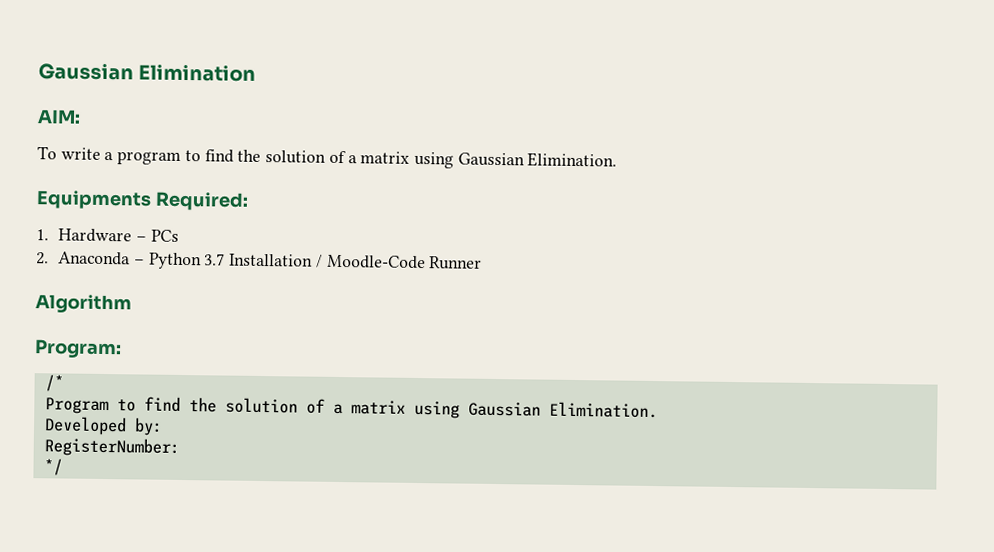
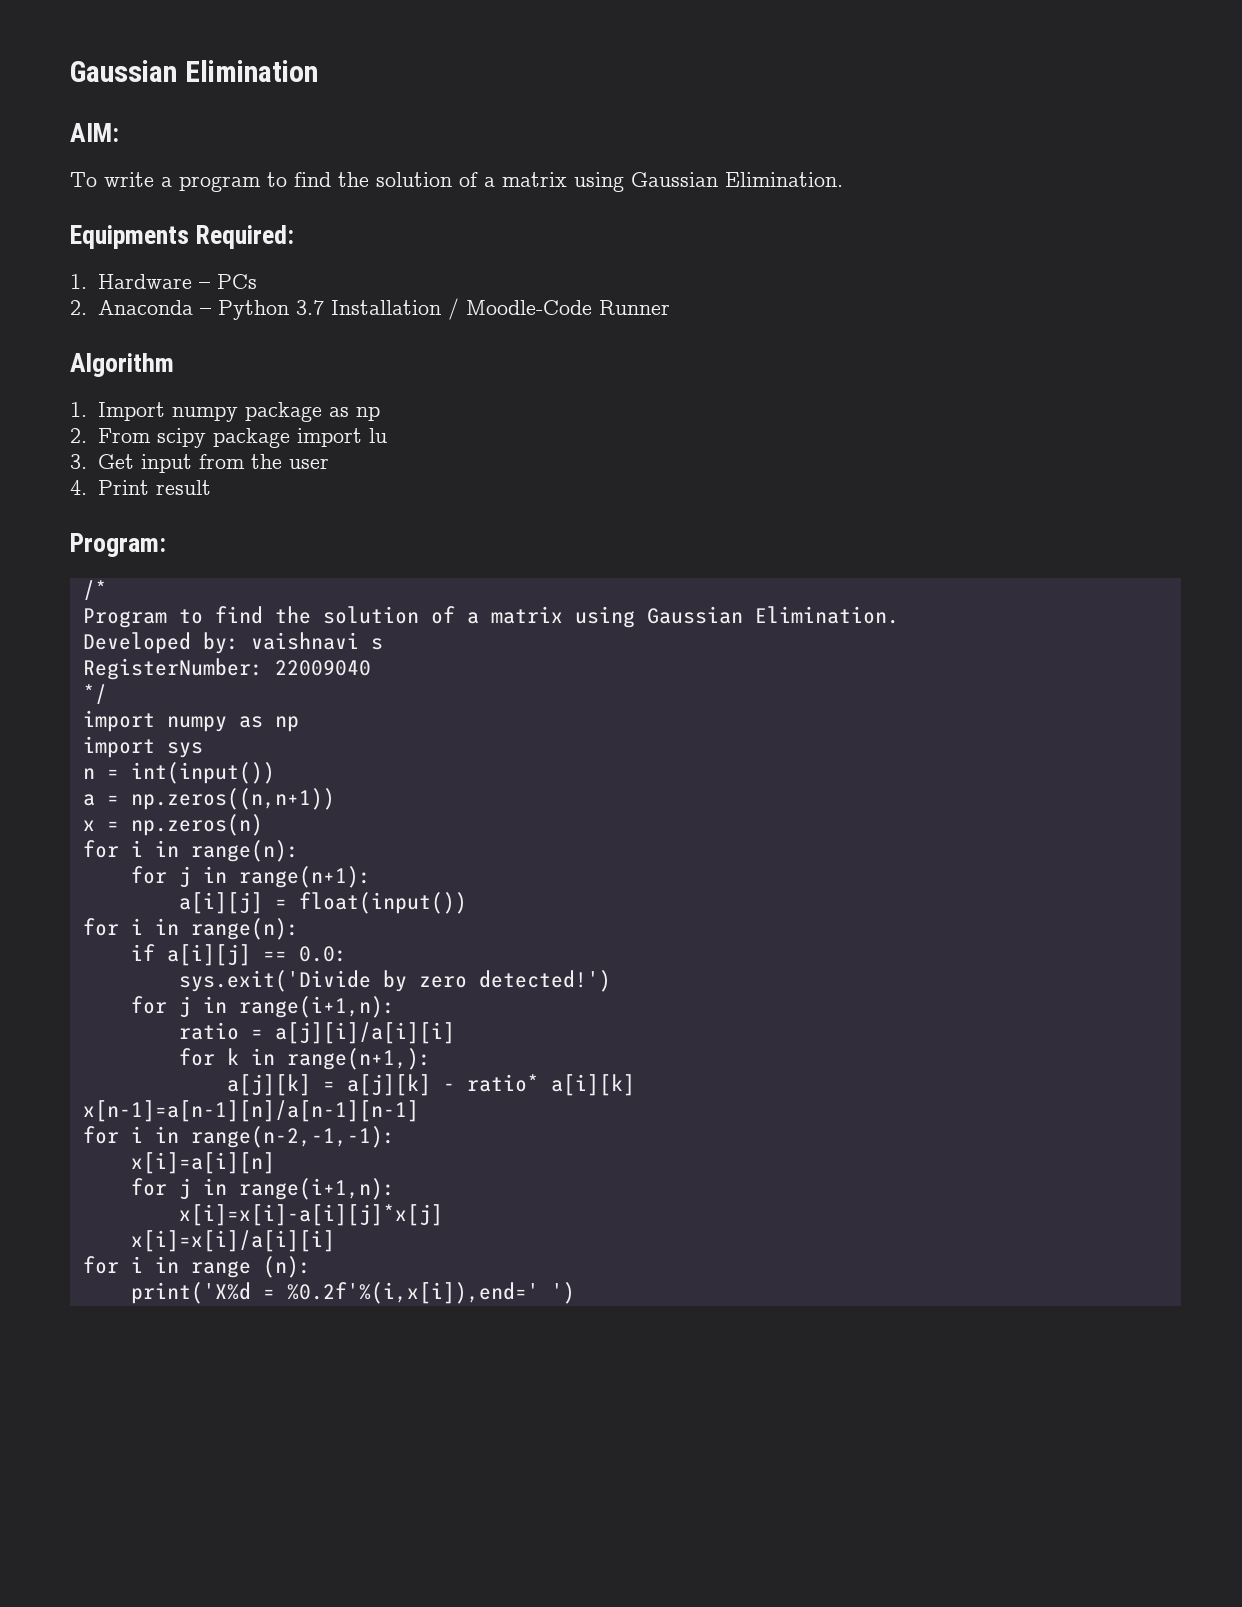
+ 1. Import numpy package as np
+ 2. From scipy package import lu
+ 3. Get input from the user
+ 4. Print result
- Developed by:
+ Developed by: vaishnavi s
- RegisterNumber:
+ RegisterNumber: 22009040
+ import numpy as np
+ import sys
+ n = int(input())
+ a = np.zeros((n,n+1))
+ x = np.zeros(n)
+ for i in range(n):
+ for j in range(n+1):
+ a[i][j] = float(input())
+ for i in range(n):
+ if a[i][j] == 0.0:
+ sys.exit('Divide by zero detected!')
+ for j in range(i+1,n):
+ ratio = a[j][i]/a[i][i]
+ for k in range(n+1,):
+ a[j][k] = a[j][k] - ratio* a[i][k]
+ x[n-1]=a[n-1][n]/a[n-1][n-1]
+ for i in range(n-2,-1,-1):
+ x[i]=a[i][n]
+ for j in range(i+1,n):
+ x[i]=x[i]-a[i][j]*x[j]
+ x[i]=x[i]/a[i][i]
+ for i in range (n):
+ print('X%d = %0.2f'%(i,x[i]),end=' ')

